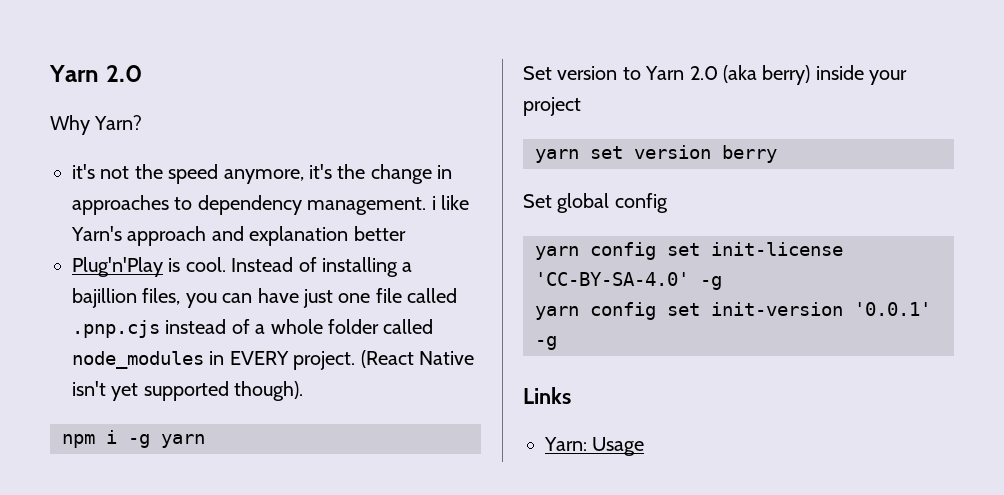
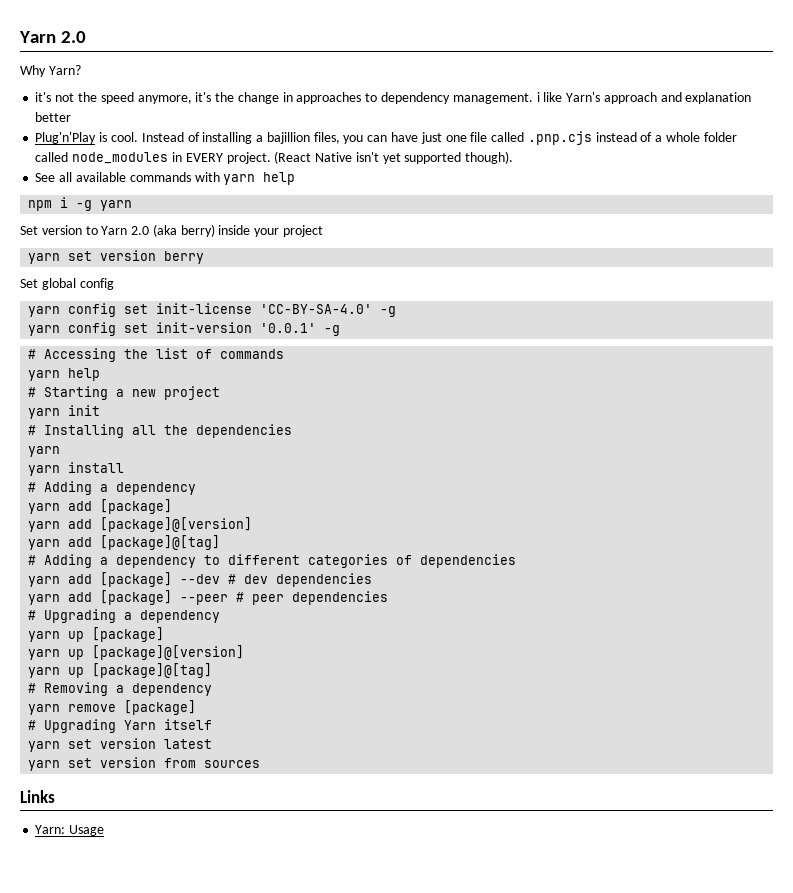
+ See all available commands with yarn help
+ # Accessing the list of commands
+ yarn help
+ # Starting a new project
+ yarn init
+ # Installing all the dependencies
+ yarn
+ yarn install
+ # Adding a dependency
+ yarn add [package]
+ yarn add [package]@[version]
+ yarn add [package]@[tag]
+ # Adding a dependency to different categories of dependencies
+ yarn add [package] --dev # dev dependencies
+ yarn add [package] --peer # peer dependencies
+ # Upgrading a dependency
+ yarn up [package]
+ yarn up [package]@[version]
+ yarn up [package]@[tag]
+ # Removing a dependency
+ yarn remove [package]
+ # Upgrading Yarn itself
+ yarn set version latest
+ yarn set version from sources

